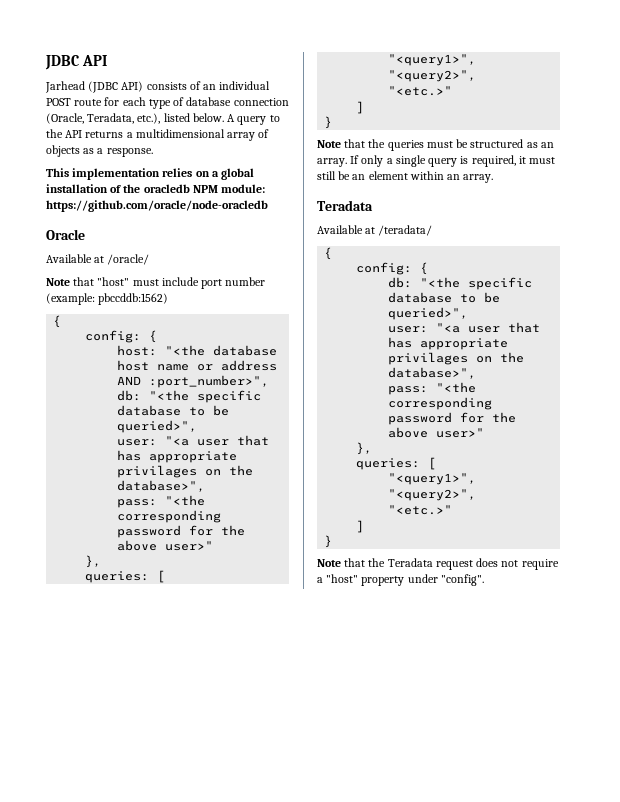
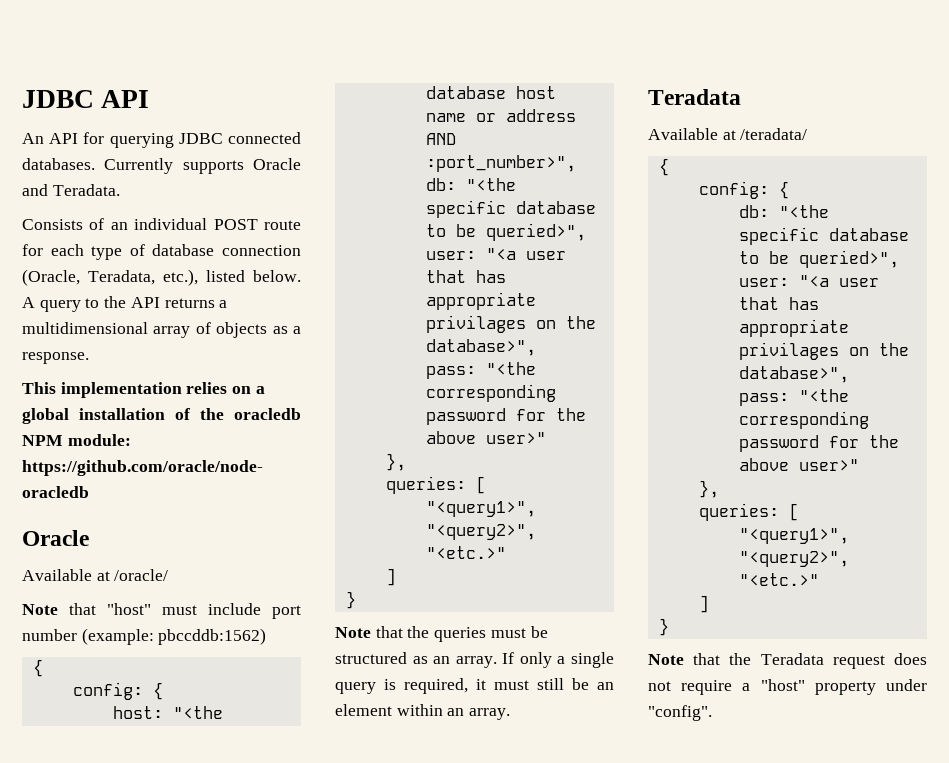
- Jarhead (JDBC API) consists of an individual POST route for each type of database connection (Oracle, Teradata, etc.), listed below.
+ An API for querying JDBC connected databases. Currently supports Oracle and Teradata.
+ Consists of an individual POST route for each type of database connection (Oracle, Teradata, etc.), listed below.

